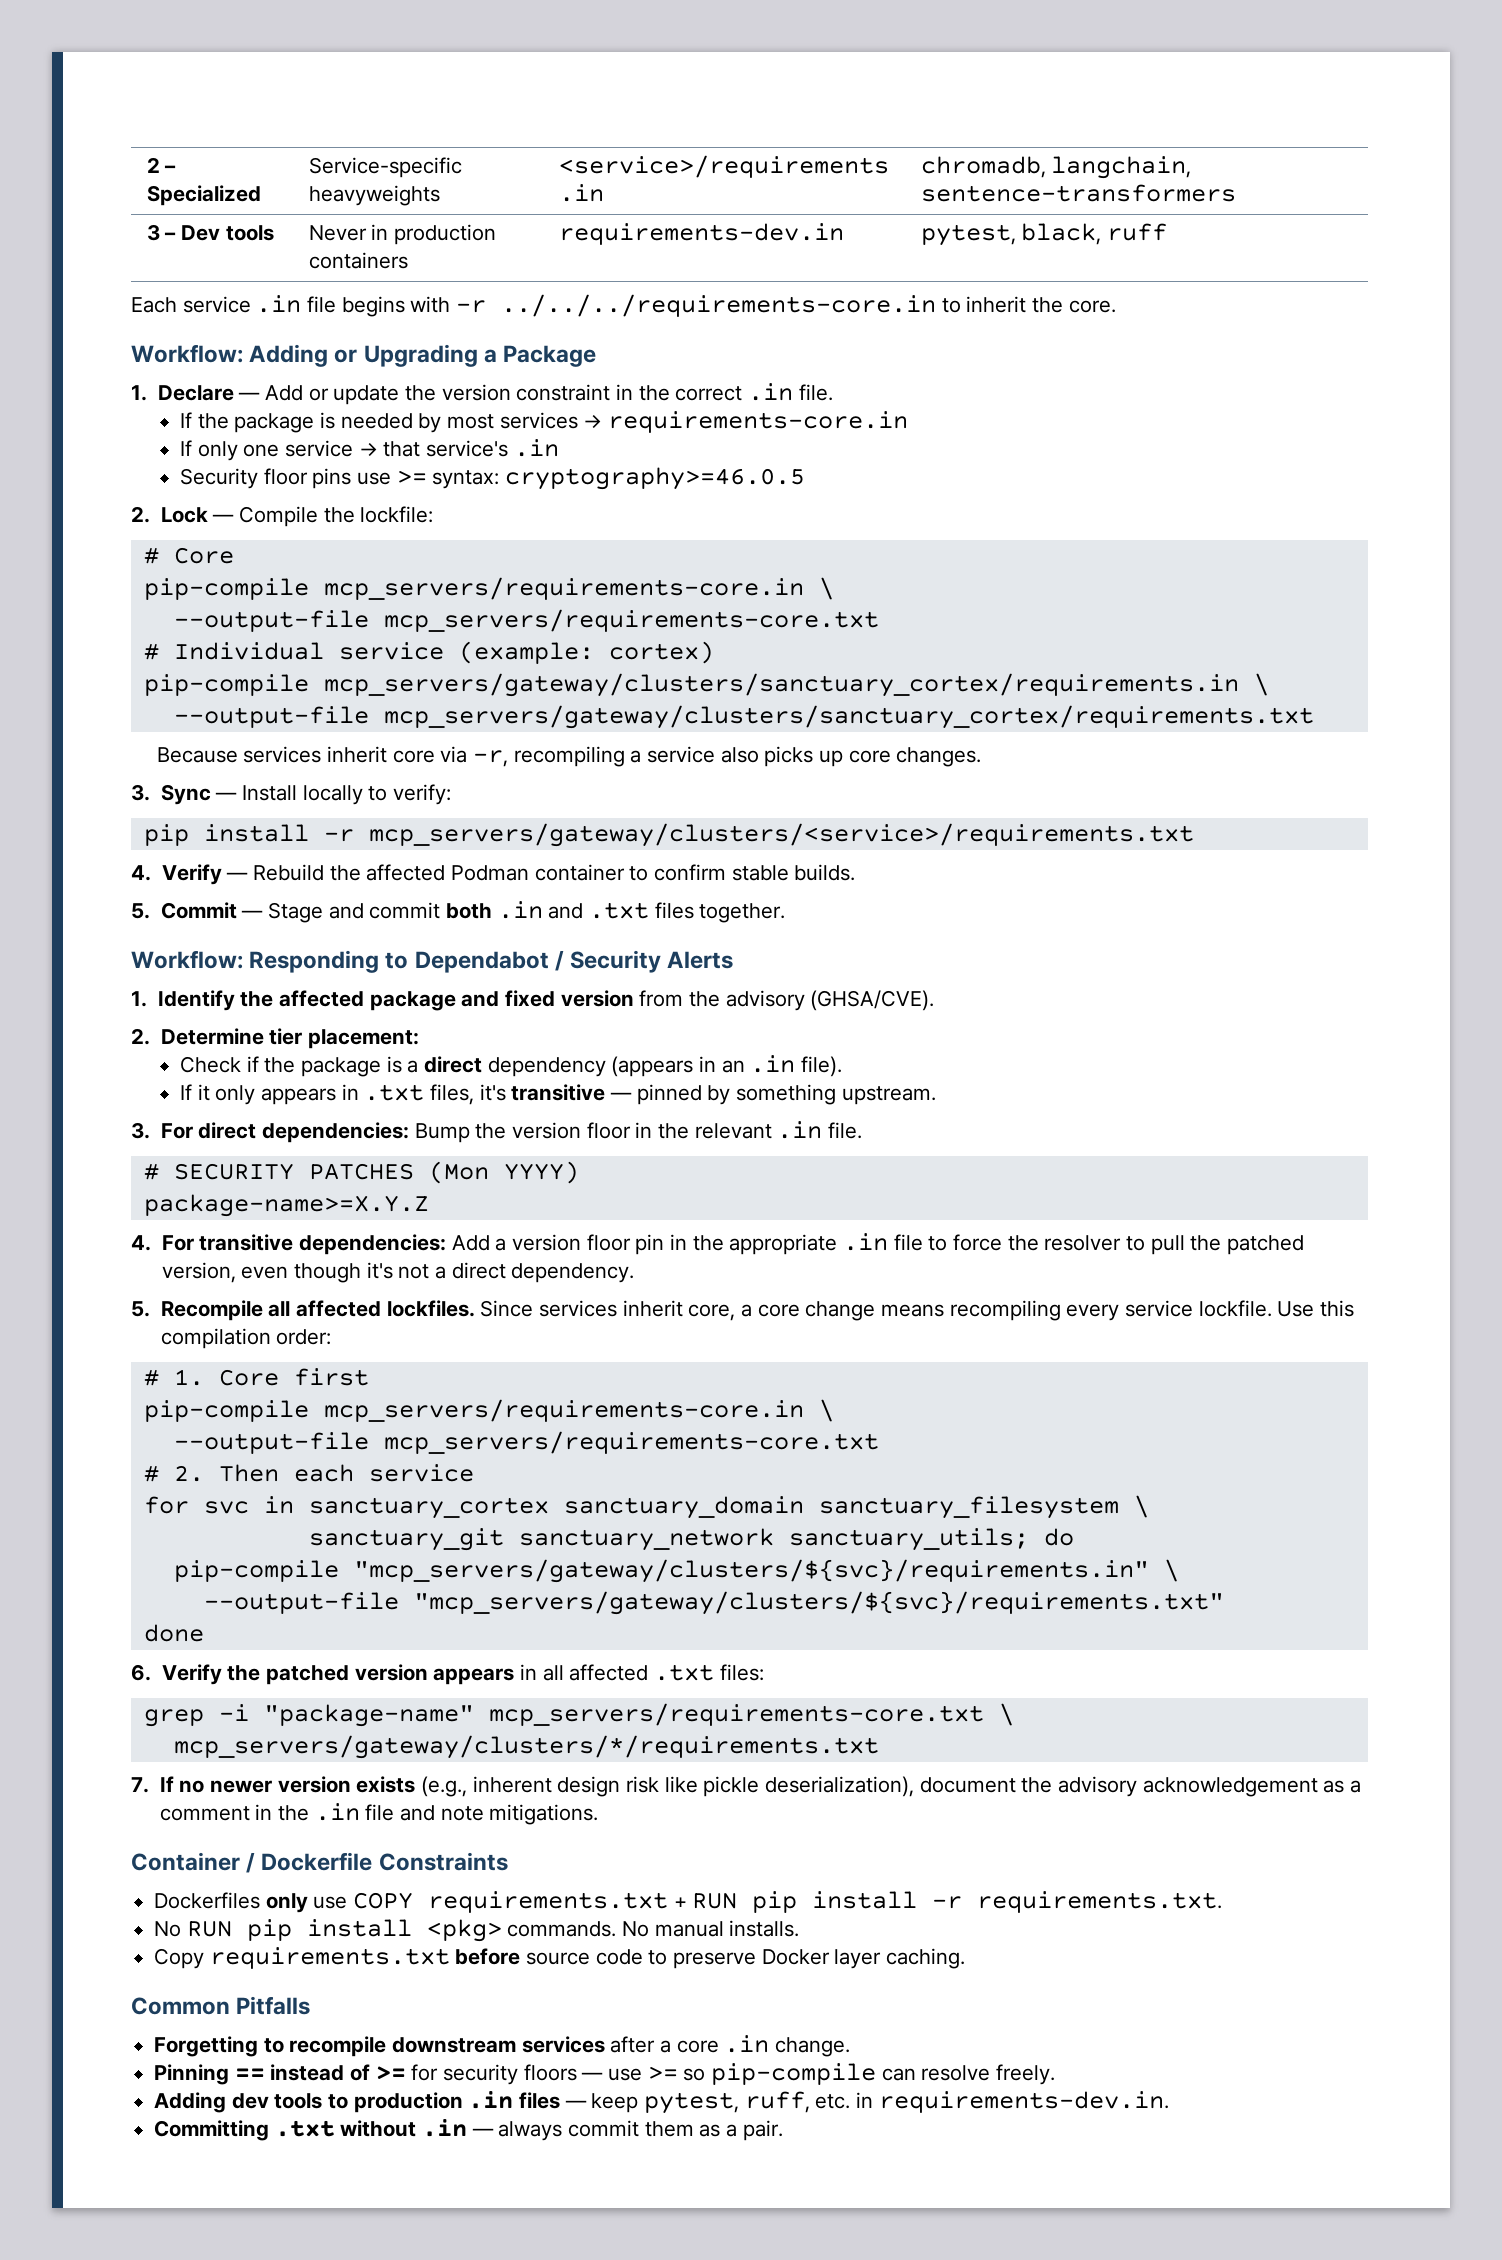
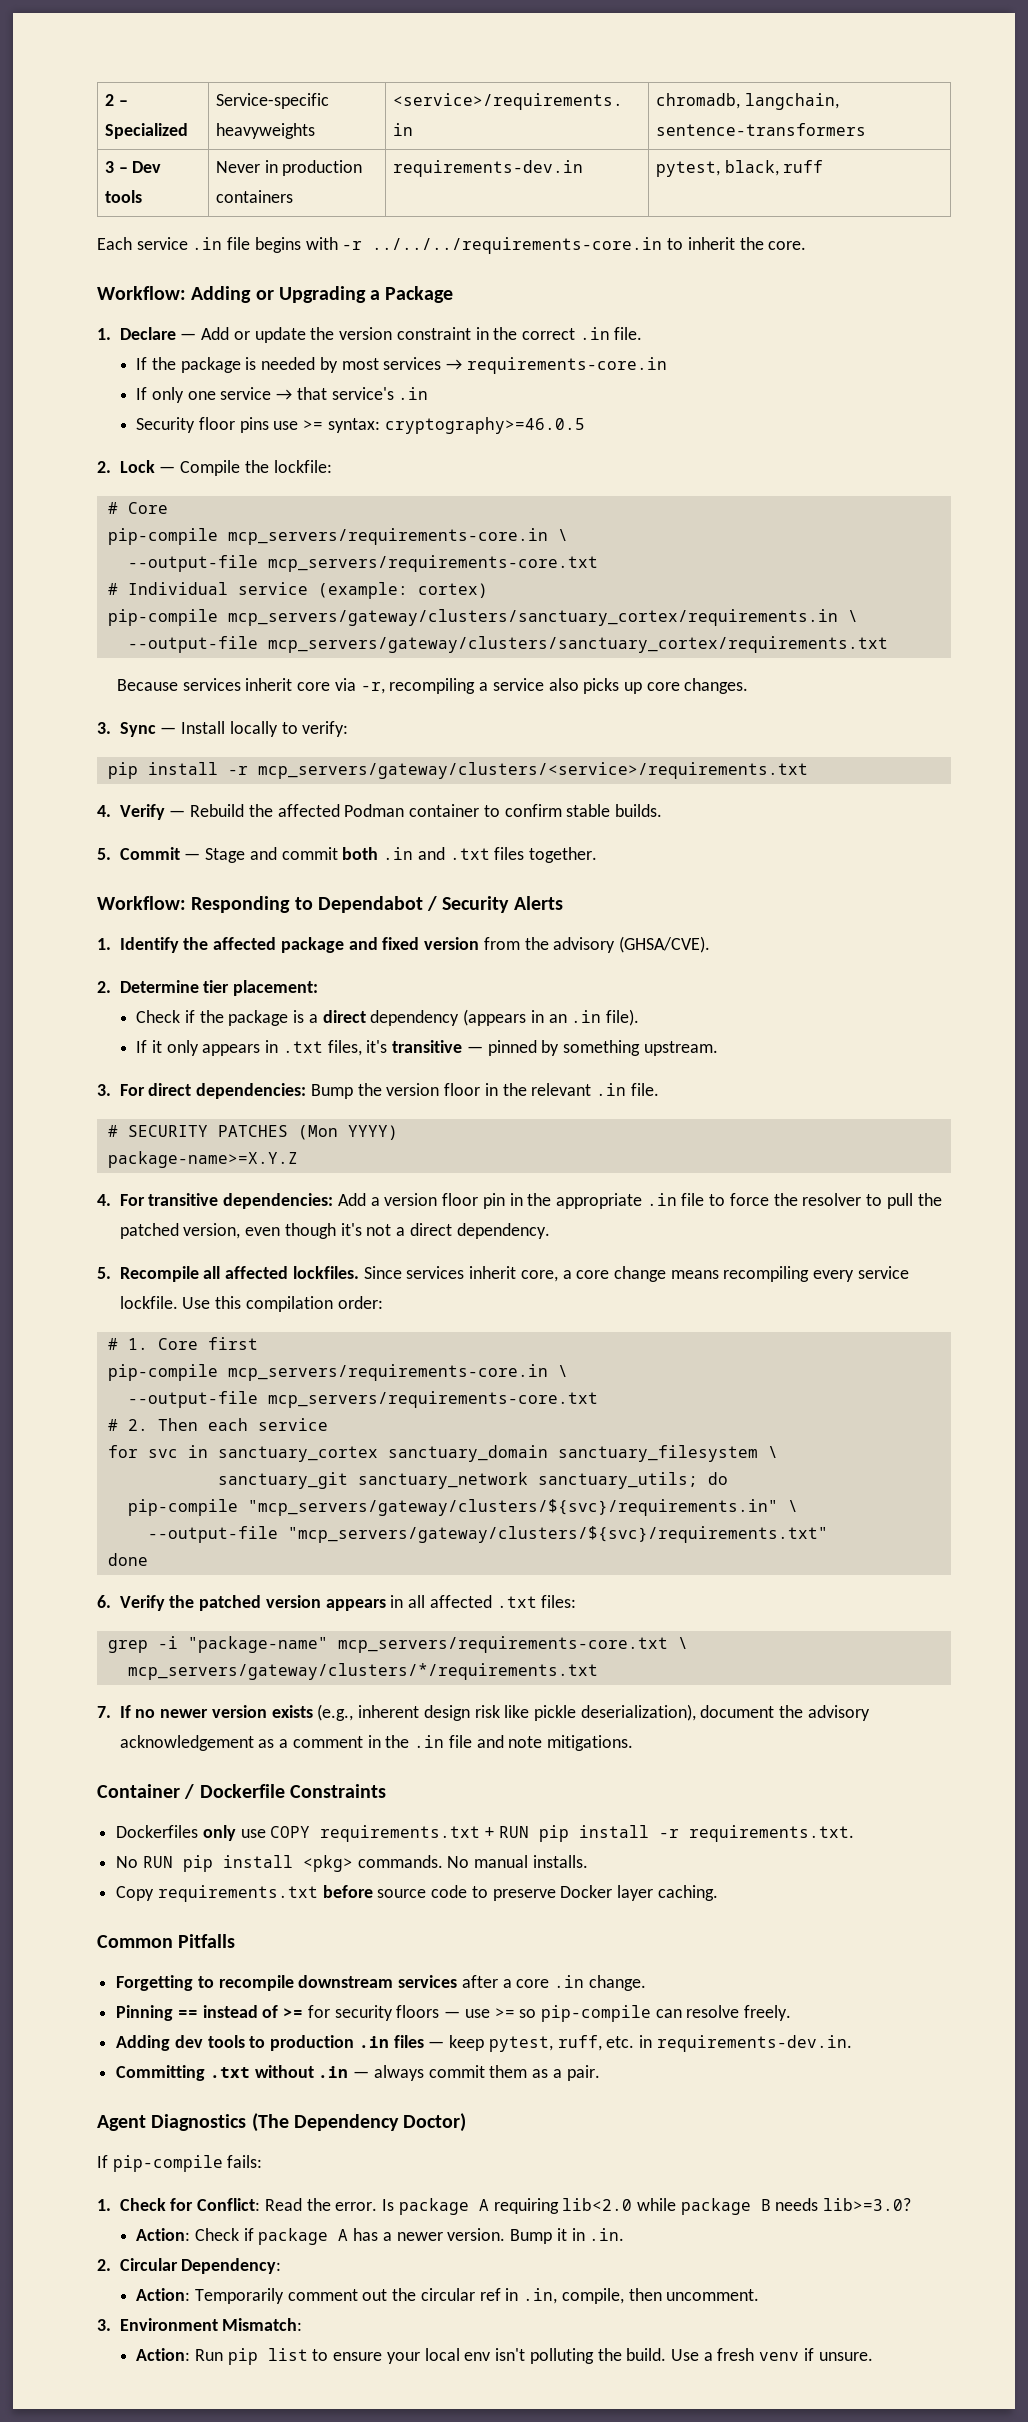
+ Agent Diagnostics (The Dependency Doctor)
+ If pip-compile fails:
+ 1. Check for Conflict: Read the error. Is package A requiring lib<2.0 while package B needs lib>=3.0?
+ Action: Check if package A has a newer version. Bump it in .in.
+ 2. Circular Dependency:
+ Action: Temporarily comment out the circular ref in .in, compile, then uncomment.
+ 3. Environment Mismatch:
+ Action: Run pip list to ensure your local env isn't polluting the build. Use a fresh venv if unsure.

